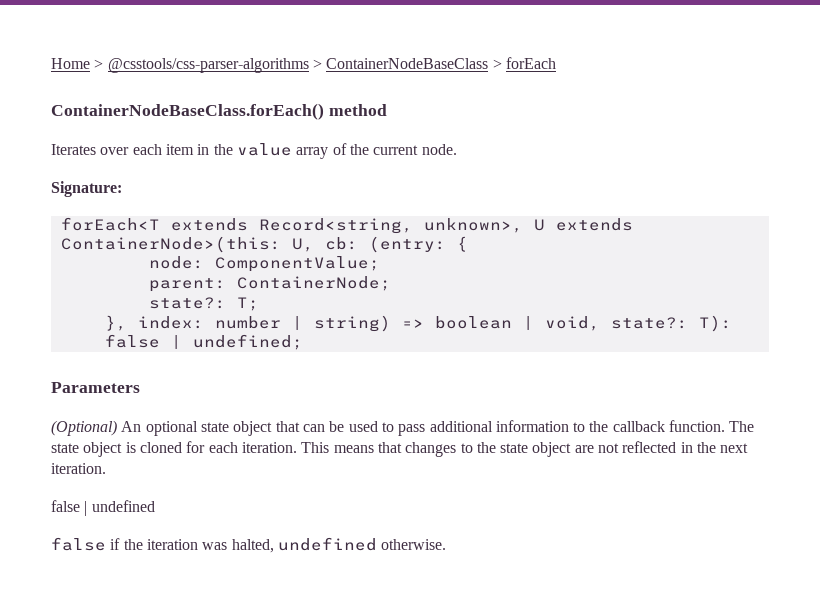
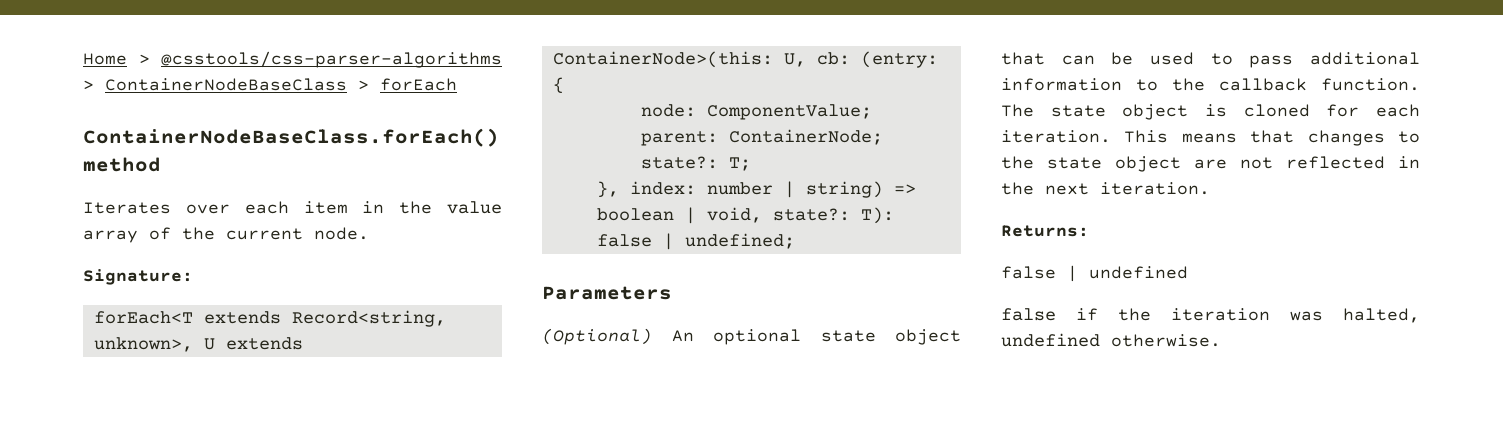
+ Returns:

